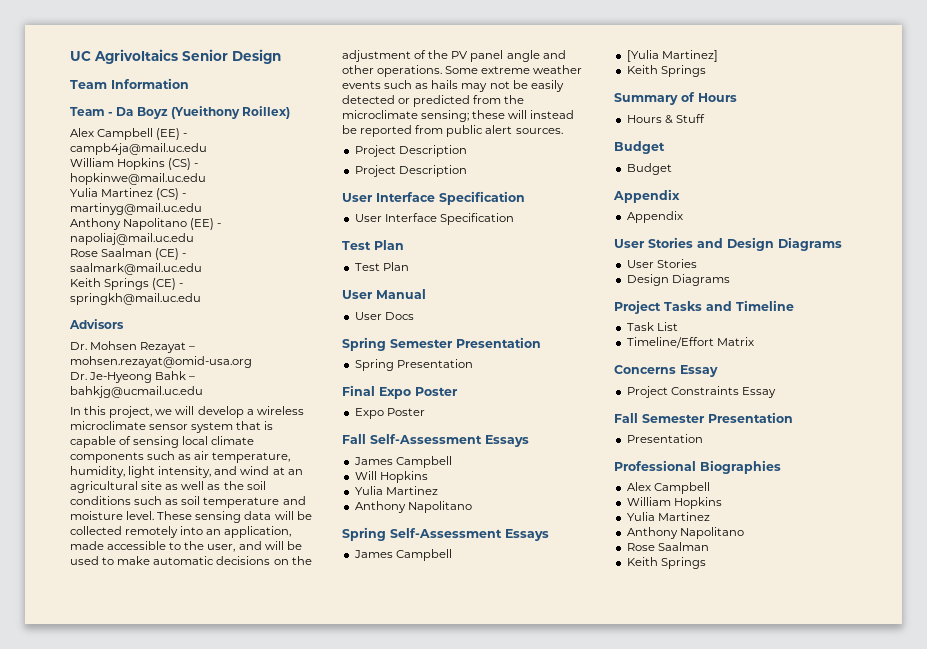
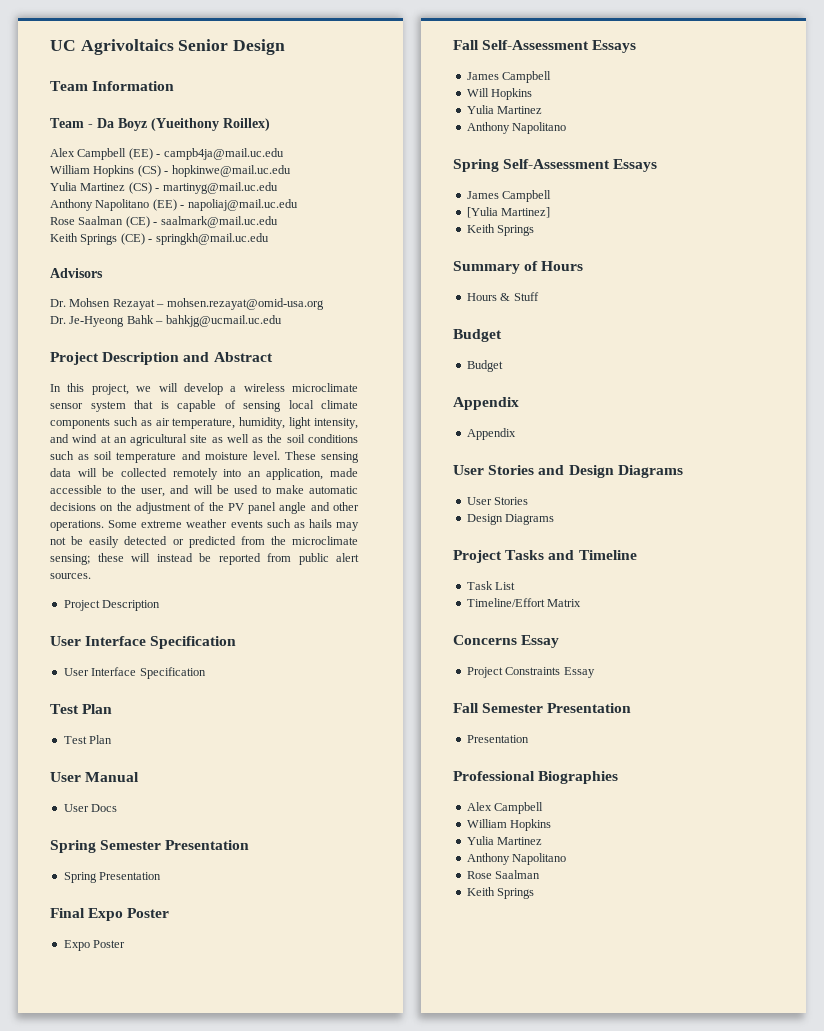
+ Project Description and Abstract
  Some extreme weather events such as hails may not be easily detected or predicted from the microclimate sensing; these will instead be reported from public alert sources.
- Project Description

